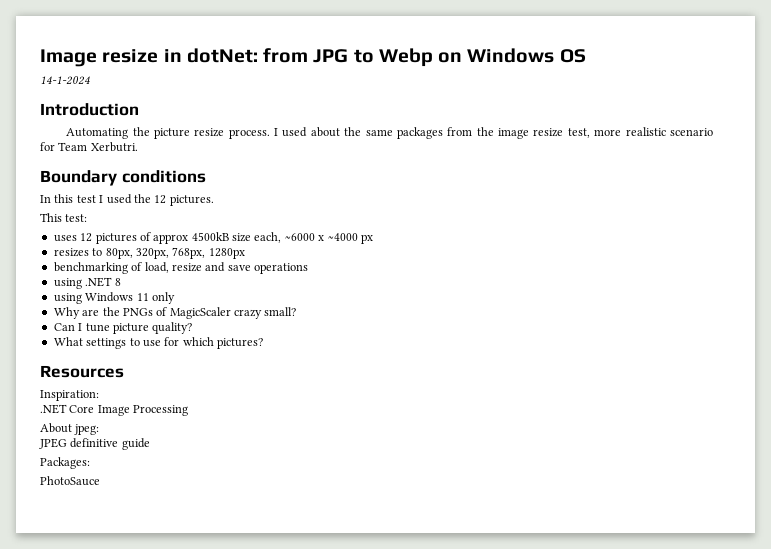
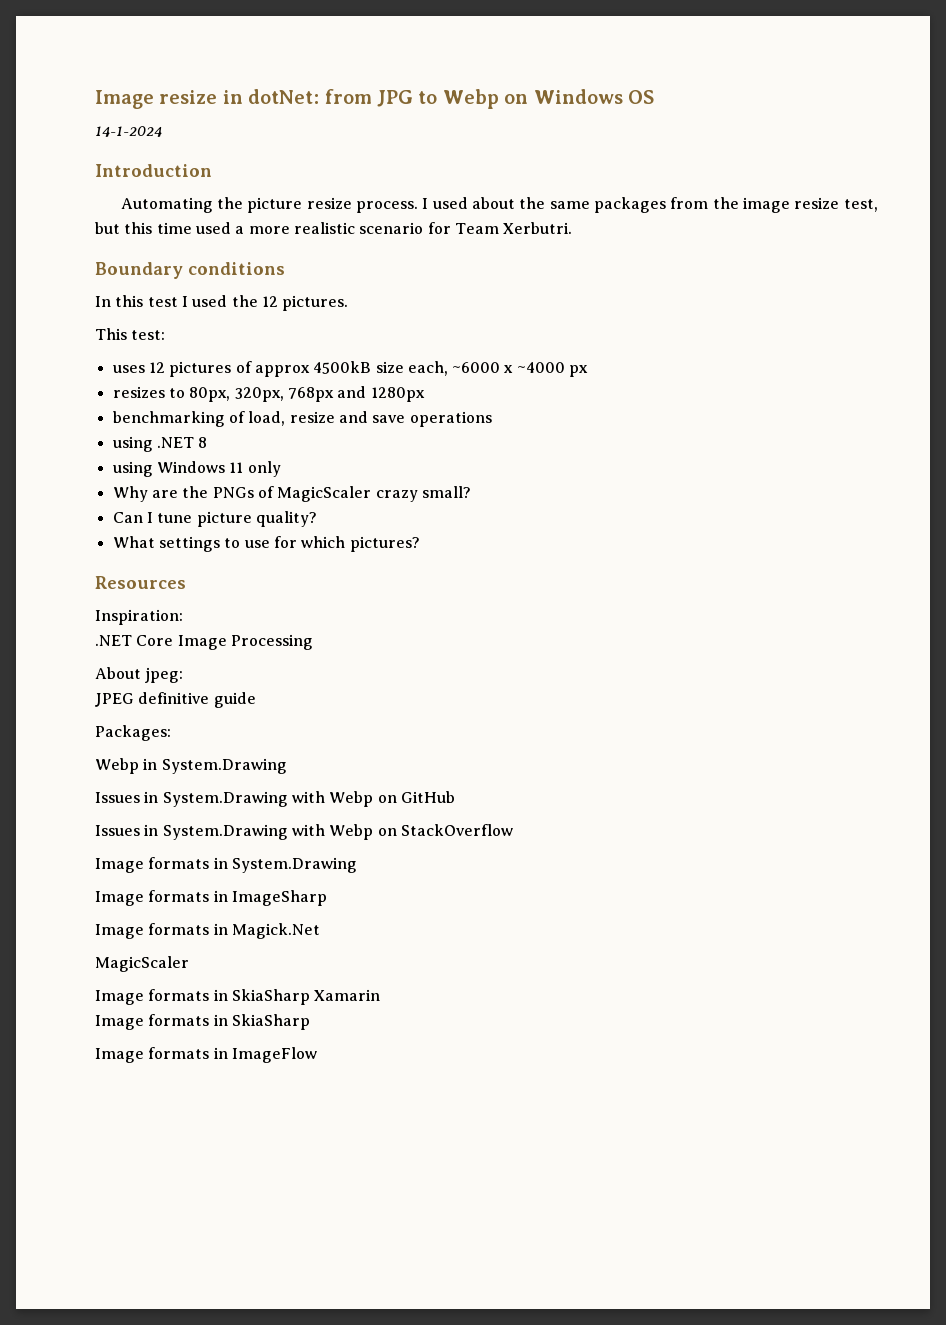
- I used about the same packages from the image resize test, more realistic scenario for Team Xerbutri.
+ I used about the same packages from the image resize test, but this time used a more realistic scenario for Team Xerbutri.
- resizes to 80px, 320px, 768px, 1280px
+ resizes to 80px, 320px, 768px and 1280px
- PhotoSauce
+ Webp in System.Drawing
+ Issues in System.Drawing with Webp on GitHub
+ Issues in System.Drawing with Webp on StackOverflow
+ Image formats in System.Drawing
+ Image formats in ImageSharp
+ Image formats in Magick.Net
+ MagicScaler
+ Image formats in SkiaSharp Xamarin
+ Image formats in SkiaSharp
+ Image formats in ImageFlow

